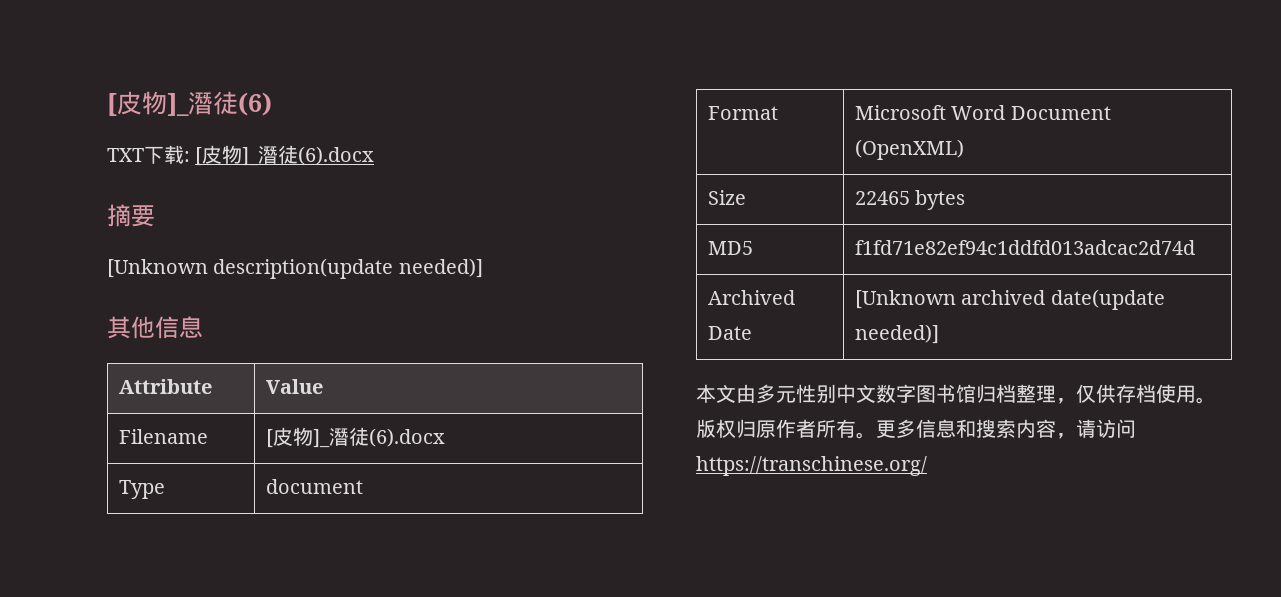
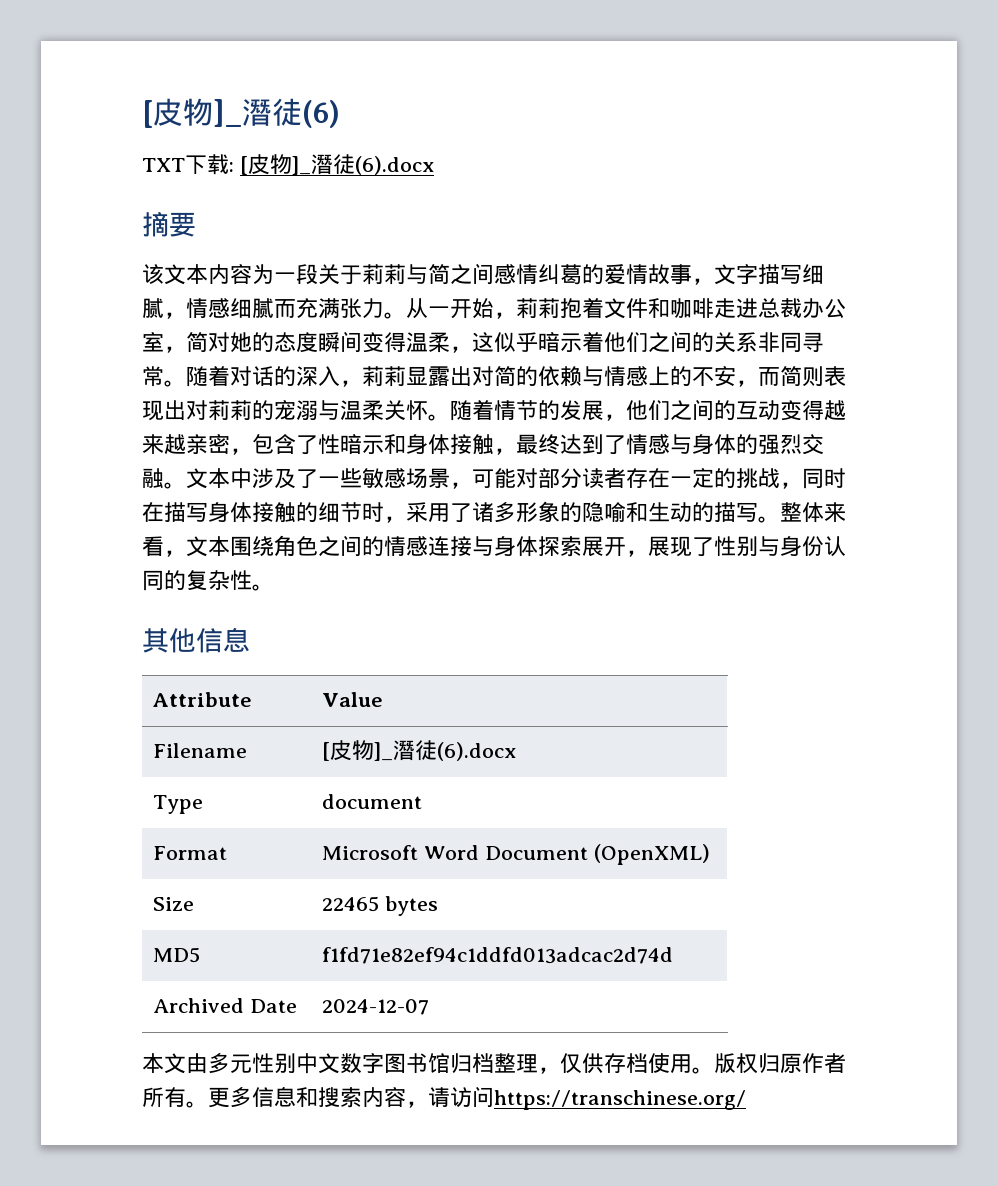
- [Unknown description(update needed)]
+ 该文本内容为一段关于莉莉与简之间感情纠葛的爱情故事，文字描写细腻，情感细腻而充满张力。从一开始，莉莉抱着文件和咖啡走进总裁办公室，简对她的态度瞬间变得温柔，这似乎暗示着他们之间的关系非同寻常。随着对话的深入，莉莉显露出对简的依赖与情感上的不安，而简则表现出对莉莉的宠溺与温柔关怀。随着情节的发展，他们之间的互动变得越来越亲密，包含了性暗示和身体接触，最终达到了情感与身体的强烈交融。文本中涉及了一些敏感场景，可能对部分读者存在一定的挑战，同时在描写身体接触的细节时，采用了诸多形象的隐喻和生动的描写。整体来看，文本围绕角色之间的情感连接与身体探索展开，展现了性别与身份认同的复杂性。
- Archived Date | [Unknown archived date(update needed)]
+ Archived Date | 2024-12-07

